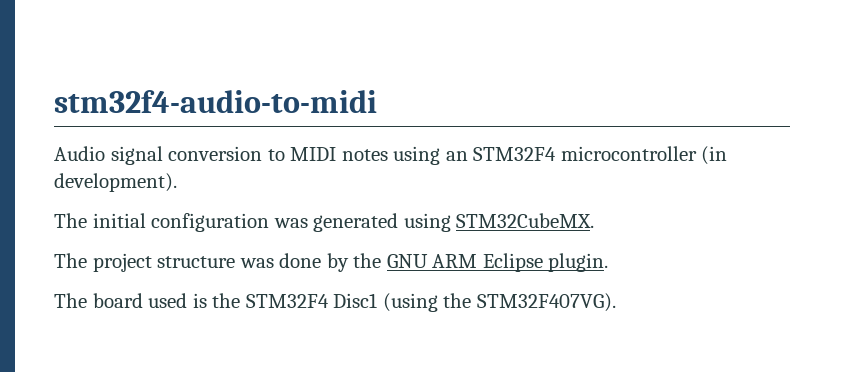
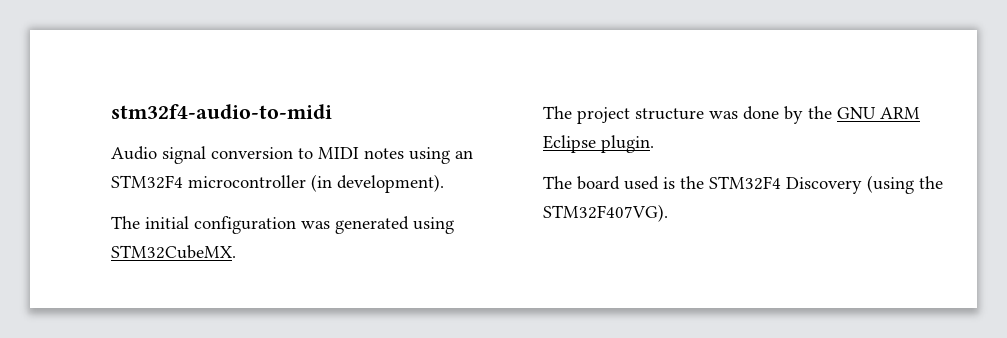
- The board used is the STM32F4 Disc1 (using the STM32F407VG).
+ The board used is the STM32F4 Discovery (using the STM32F407VG).

